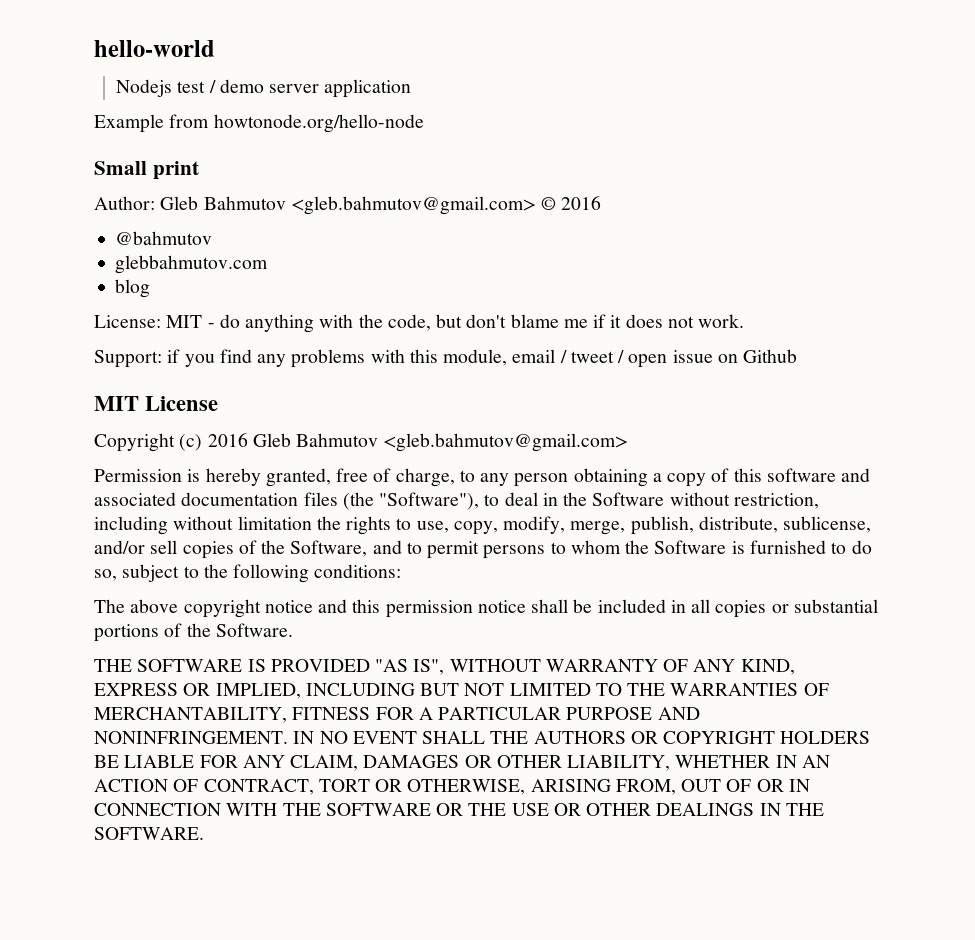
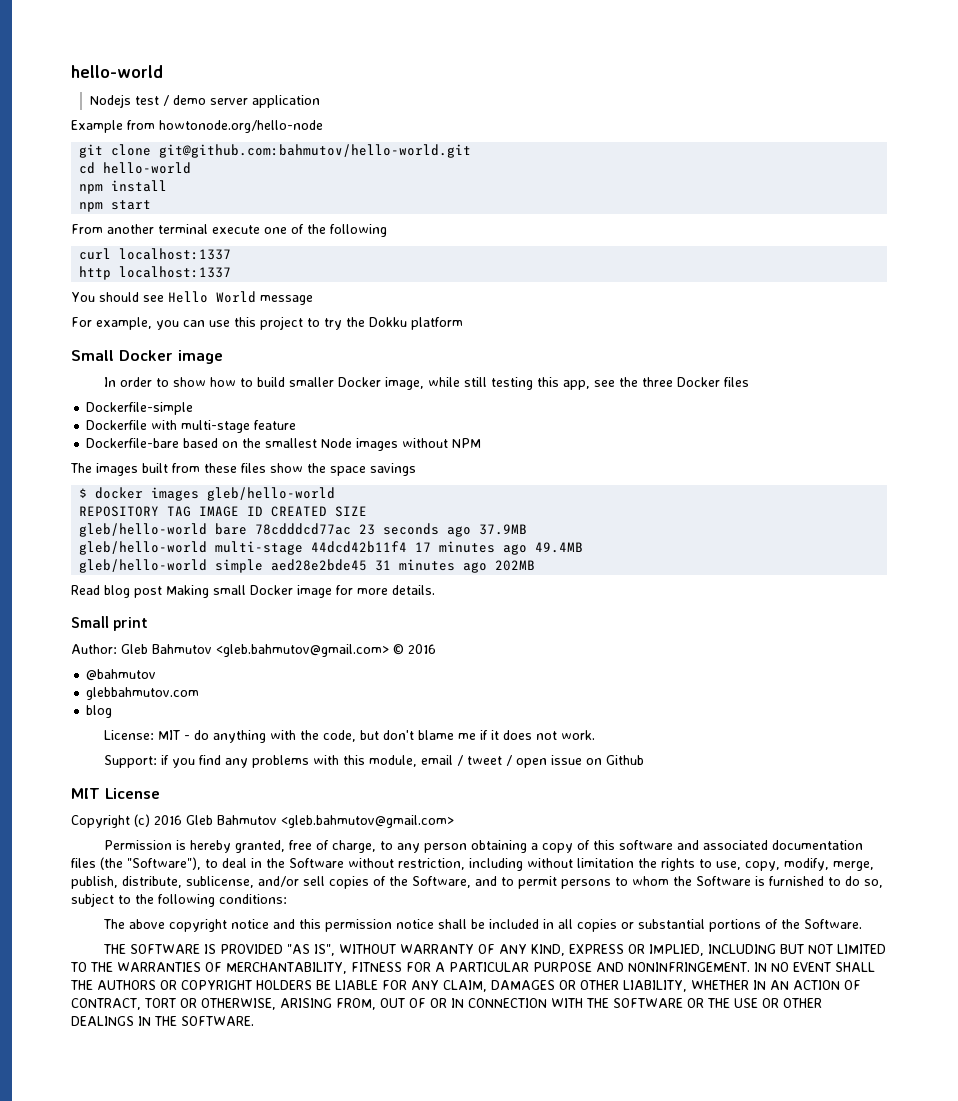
+ git clone git@github.com:bahmutov/hello-world.git
+ cd hello-world
+ npm install
+ npm start
+ From another terminal execute one of the following
+ curl localhost:1337
+ http localhost:1337
+ You should see Hello World message
+ For example, you can use this project to try the Dokku platform
+ Small Docker image
+ In order to show how to build smaller Docker image, while still testing this app, see the three Docker files
+ Dockerfile-simple
+ Dockerfile with multi-stage feature
+ Dockerfile-bare based on the smallest Node images without NPM
+ The images built from these files show the space savings
+ $ docker images gleb/hello-world
+ REPOSITORY TAG IMAGE ID CREATED SIZE
+ gleb/hello-world bare 78cdddcd77ac 23 seconds ago 37.9MB
+ gleb/hello-world multi-stage 44dcd42b11f4 17 minutes ago 49.4MB
+ gleb/hello-world simple aed28e2bde45 31 minutes ago 202MB
+ Read blog post Making small Docker image for more details.

